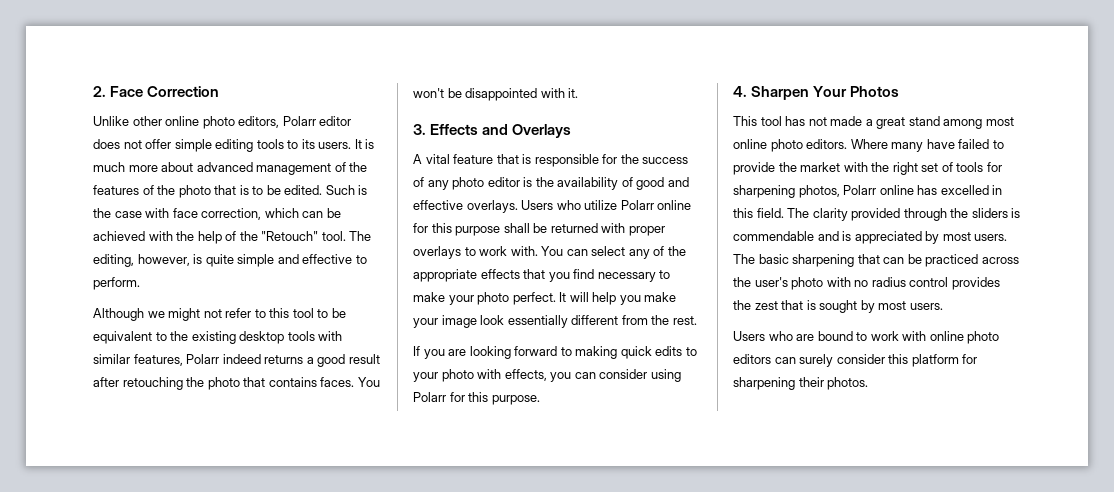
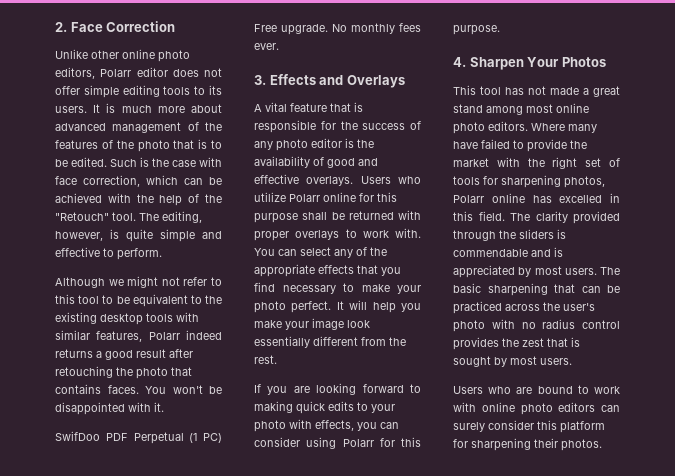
+ SwifDoo PDF Perpetual (1 PC) Free upgrade. No monthly fees ever.

